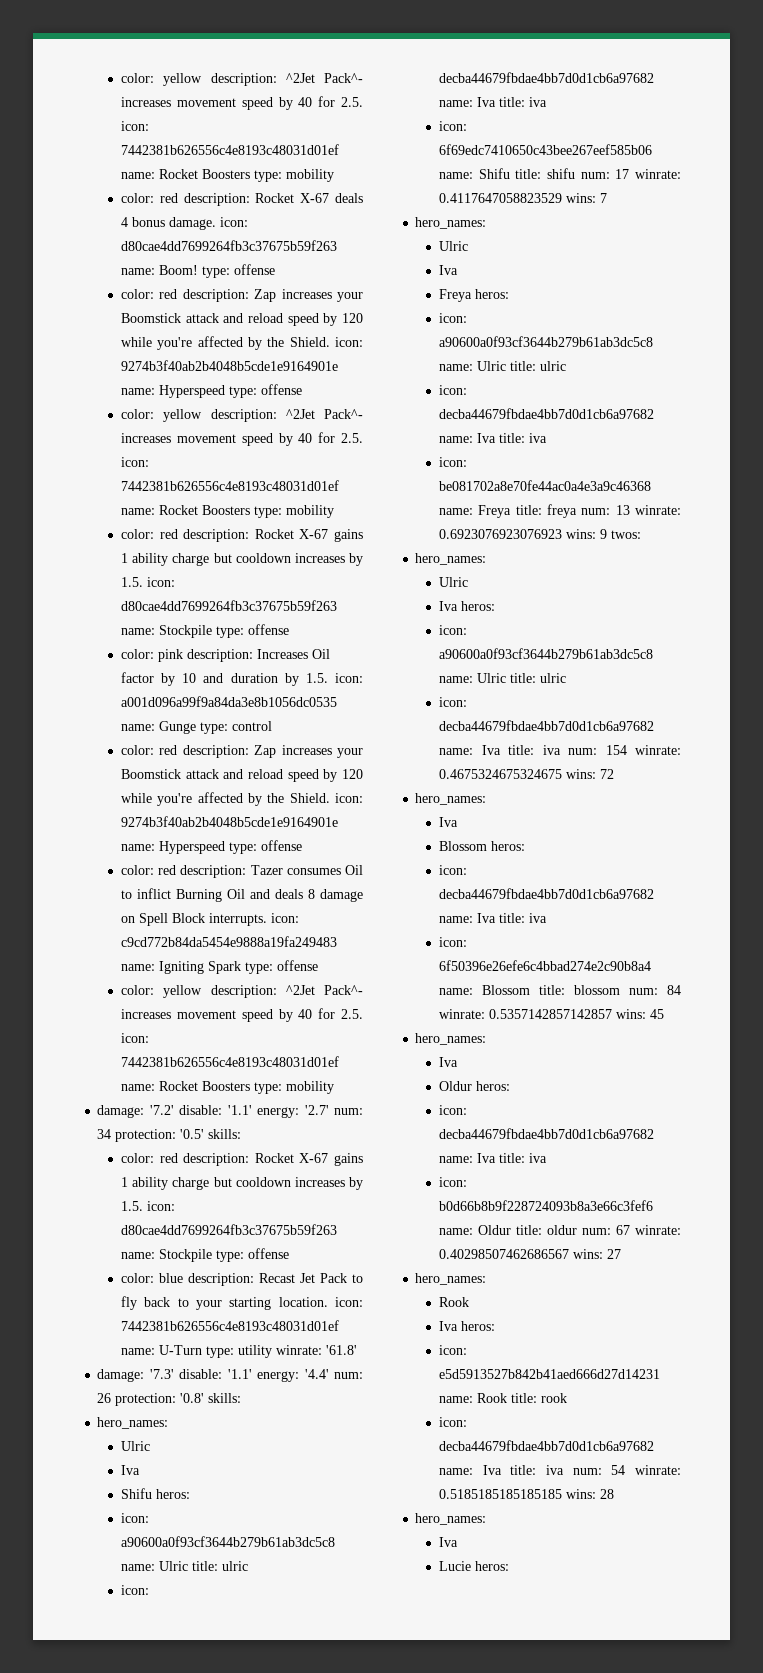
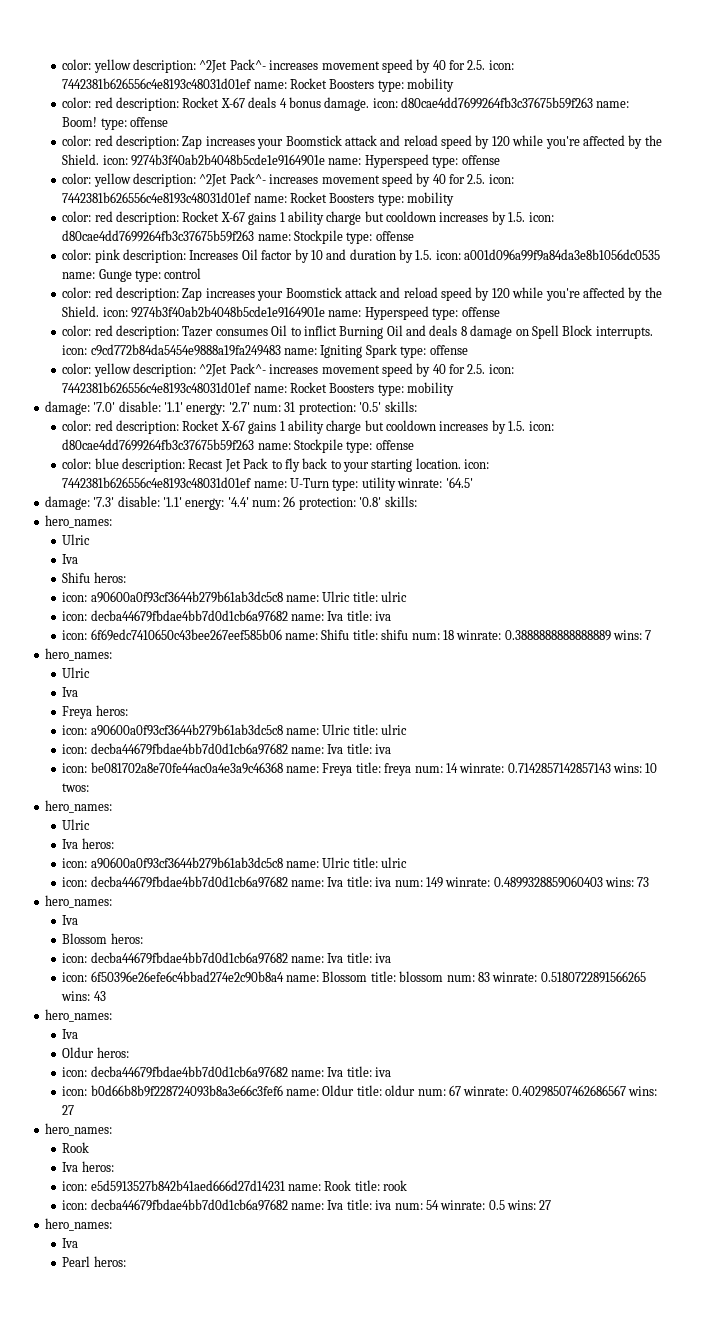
- damage: '7.2' disable: '1.1' energy: '2.7' num: 34 protection: '0.5' skills:
+ damage: '7.0' disable: '1.1' energy: '2.7' num: 31 protection: '0.5' skills:
- color: blue description: Recast Jet Pack to fly back to your starting location. icon: 7442381b626556c4e8193c48031d01ef name: U-Turn type: utility winrate: '61.8'
+ color: blue description: Recast Jet Pack to fly back to your starting location. icon: 7442381b626556c4e8193c48031d01ef name: U-Turn type: utility winrate: '64.5'
- icon: 6f69edc7410650c43bee267eef585b06 name: Shifu title: shifu num: 17 winrate: 0.4117647058823529 wins: 7
+ icon: 6f69edc7410650c43bee267eef585b06 name: Shifu title: shifu num: 18 winrate: 0.3888888888888889 wins: 7
- icon: be081702a8e70fe44ac0a4e3a9c46368 name: Freya title: freya num: 13 winrate: 0.6923076923076923 wins: 9 twos:
+ icon: be081702a8e70fe44ac0a4e3a9c46368 name: Freya title: freya num: 14 winrate: 0.7142857142857143 wins: 10 twos:
- icon: decba44679fbdae4bb7d0d1cb6a97682 name: Iva title: iva num: 154 winrate: 0.4675324675324675 wins: 72
+ icon: decba44679fbdae4bb7d0d1cb6a97682 name: Iva title: iva num: 149 winrate: 0.4899328859060403 wins: 73
- icon: 6f50396e26efe6c4bbad274e2c90b8a4 name: Blossom title: blossom num: 84 winrate: 0.5357142857142857 wins: 45
+ icon: 6f50396e26efe6c4bbad274e2c90b8a4 name: Blossom title: blossom num: 83 winrate: 0.5180722891566265 wins: 43
- icon: decba44679fbdae4bb7d0d1cb6a97682 name: Iva title: iva num: 54 winrate: 0.5185185185185185 wins: 28
+ icon: decba44679fbdae4bb7d0d1cb6a97682 name: Iva title: iva num: 54 winrate: 0.5 wins: 27
  hero_names:
  Iva
- Lucie heros:
+ Pearl heros:

